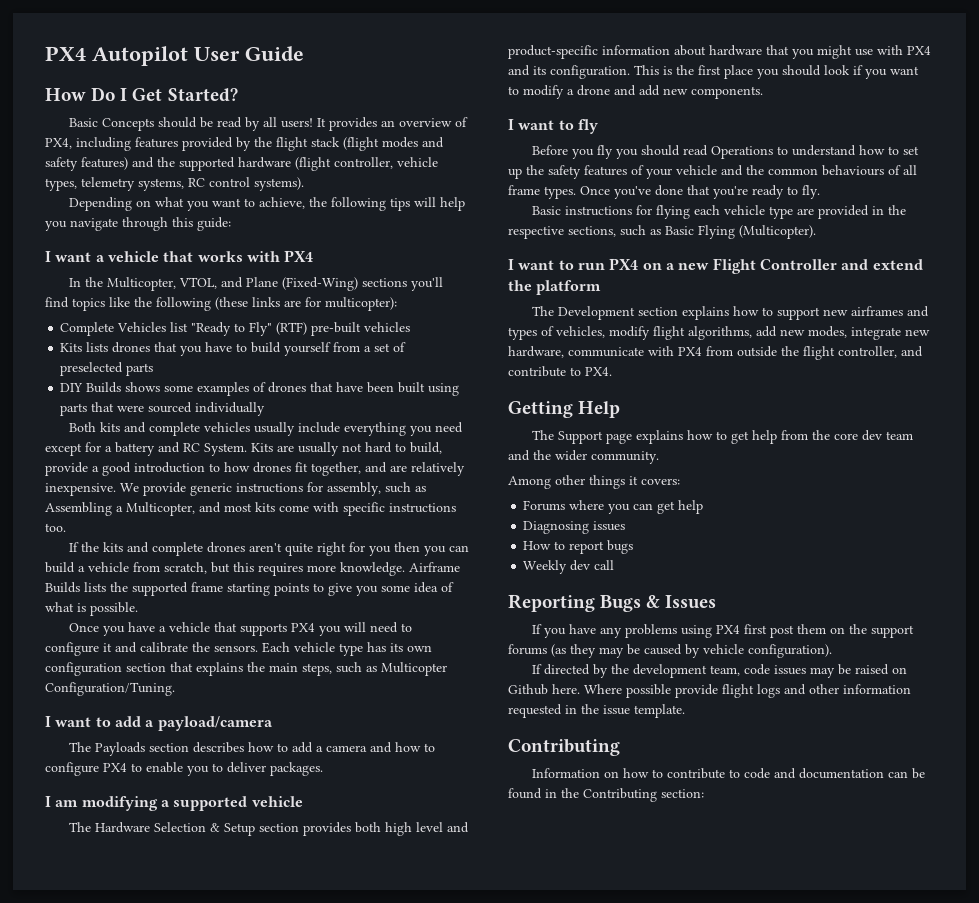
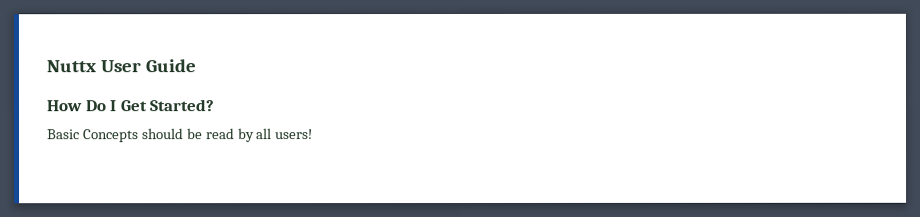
- PX4 Autopilot User Guide
+ Nuttx User Guide
- It provides an overview of PX4, including features provided by the flight stack (flight modes and safety features) and the supported hardware (flight controller, vehicle types, telemetry systems, RC control systems).
- Depending on what you want to achieve, the following tips will help you navigate through this guide:
- I want a vehicle that works with PX4
- In the Multicopter, VTOL, and Plane (Fixed-Wing) sections you'll find topics like the following (these links are for multicopter):
- Complete Vehicles list "Ready to Fly" (RTF) pre-built vehicles
- Kits lists drones that you have to build yourself from a set of preselected parts
- DIY Builds shows some examples of drones that have been built using parts that were sourced individually
- Both kits and complete vehicles usually include everything you need except for a battery and RC System. Kits are usually not hard to build, provide a good introduction to how drones fit together, and are relatively inexpensive. We provide generic instructions for assembly, such as Assembling a Multicopter, and most kits come with specific instructions too.
- If the kits and complete drones aren't quite right for you then you can build a vehicle from scratch, but this requires more knowledge. Airframe Builds lists the supported frame starting points to give you some idea of what is possible.
- Once you have a vehicle that supports PX4 you will need to configure it and calibrate the sensors. Each vehicle type has its own configuration section that explains the main steps, such as Multicopter Configuration/Tuning.
- I want to add a payload/camera
- The Payloads section describes how to add a camera and how to configure PX4 to enable you to deliver packages.
- I am modifying a supported vehicle
- The Hardware Selection & Setup section provides both high level and product-specific information about hardware that you might use with PX4 and its configuration. This is the first place you should look if you want to modify a drone and add new components.
- I want to fly
- Before you fly you should read Operations to understand how to set up the safety features of your vehicle and the common behaviours of all frame types. Once you've done that you're ready to fly.
- Basic instructions for flying each vehicle type are provided in the respective sections, such as Basic Flying (Multicopter).
- I want to run PX4 on a new Flight Controller and extend the platform
- The Development section explains how to support new airframes and types of vehicles, modify flight algorithms, add new modes, integrate new hardware, communicate with PX4 from outside the flight controller, and contribute to PX4.
- Getting Help
- The Support page explains how to get help from the core dev team and the wider community.
- Among other things it covers:
- Forums where you can get help
- Diagnosing issues
- How to report bugs
- Weekly dev call
- Reporting Bugs & Issues
- If you have any problems using PX4 first post them on the support forums (as they may be caused by vehicle configuration).
- If directed by the development team, code issues may be raised on Github here. Where possible provide flight logs and other information requested in the issue template.
- Contributing
- Information on how to contribute to code and documentation can be found in the Contributing section:

